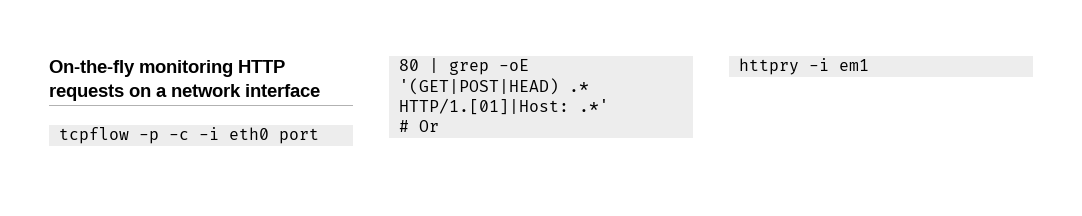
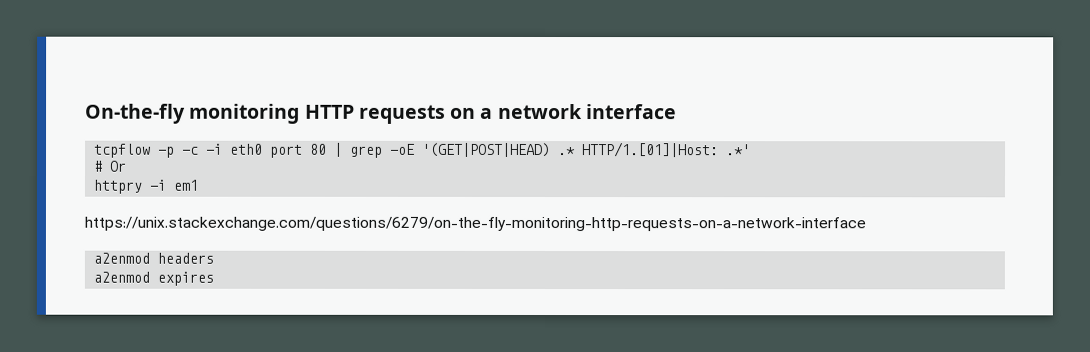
+ https://unix.stackexchange.com/questions/6279/on-the-fly-monitoring-http-requests-on-a-network-interface
+ a2enmod headers
+ a2enmod expires

